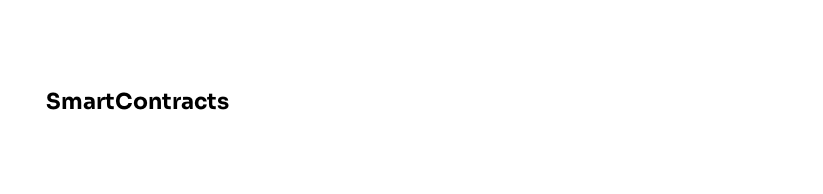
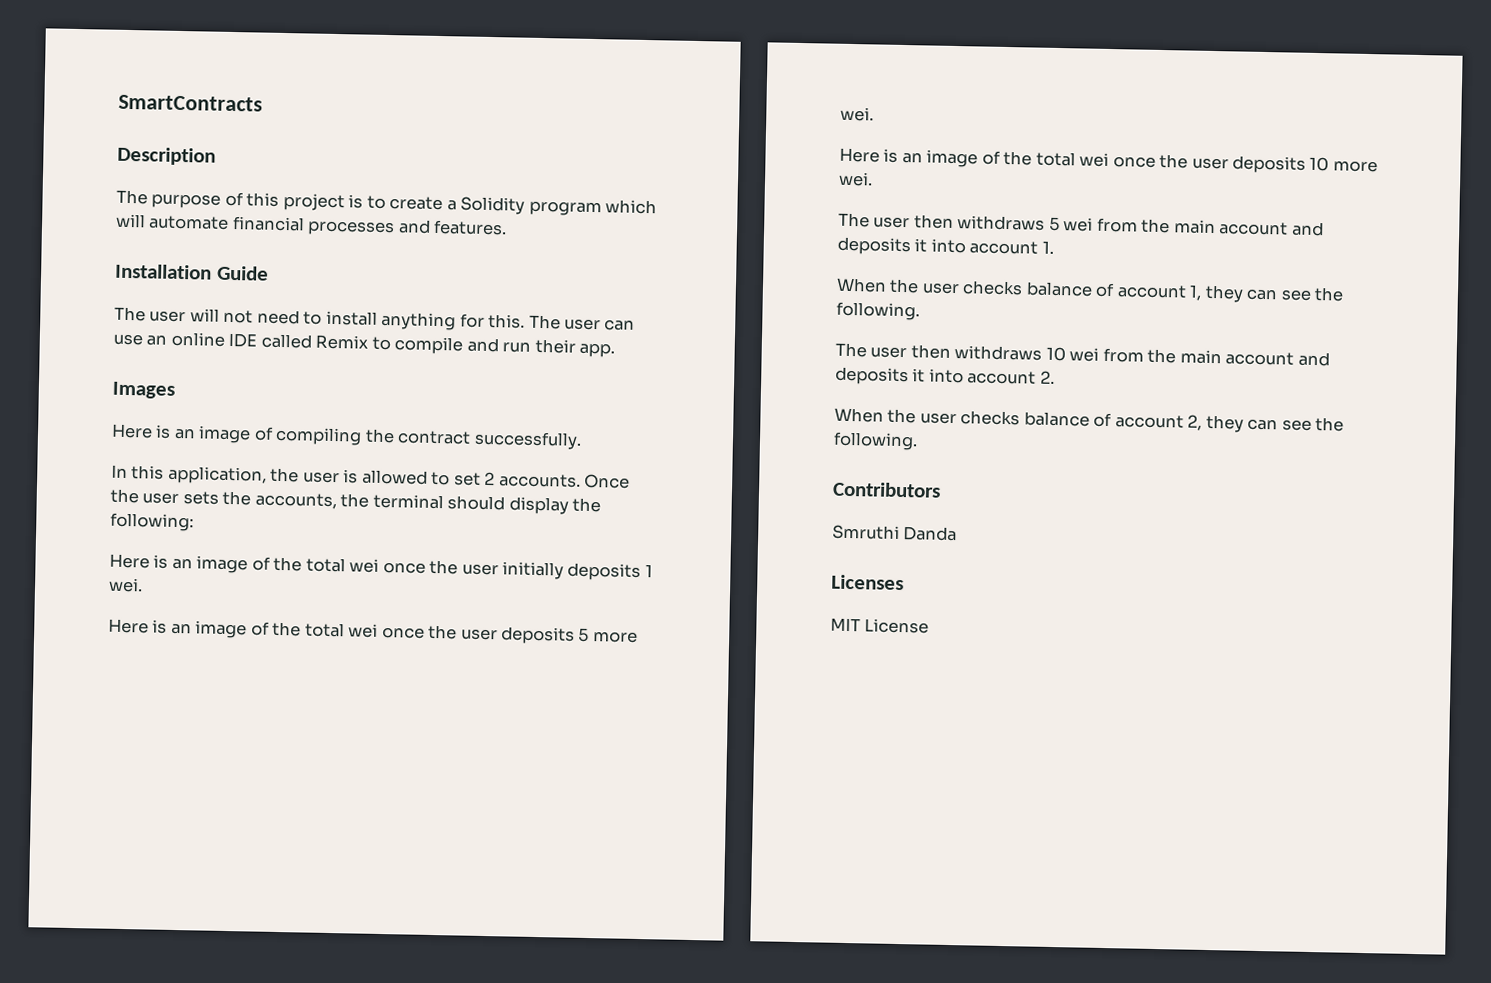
+ Description
+ The purpose of this project is to create a Solidity program which will automate financial processes and features.
+ Installation Guide
+ The user will not need to install anything for this. The user can use an online IDE called Remix to compile and run their app.
+ Images
+ Here is an image of compiling the contract successfully.
+ In this application, the user is allowed to set 2 accounts. Once the user sets the accounts, the terminal should display the following:
+ Here is an image of the total wei once the user initially deposits 1 wei.
+ Here is an image of the total wei once the user deposits 5 more wei.
+ Here is an image of the total wei once the user deposits 10 more wei.
+ The user then withdraws 5 wei from the main account and deposits it into account 1.
+ When the user checks balance of account 1, they can see the following.
+ The user then withdraws 10 wei from the main account and deposits it into account 2.
+ When the user checks balance of account 2, they can see the following.
+ Contributors
+ Smruthi Danda
+ Licenses
+ MIT License

